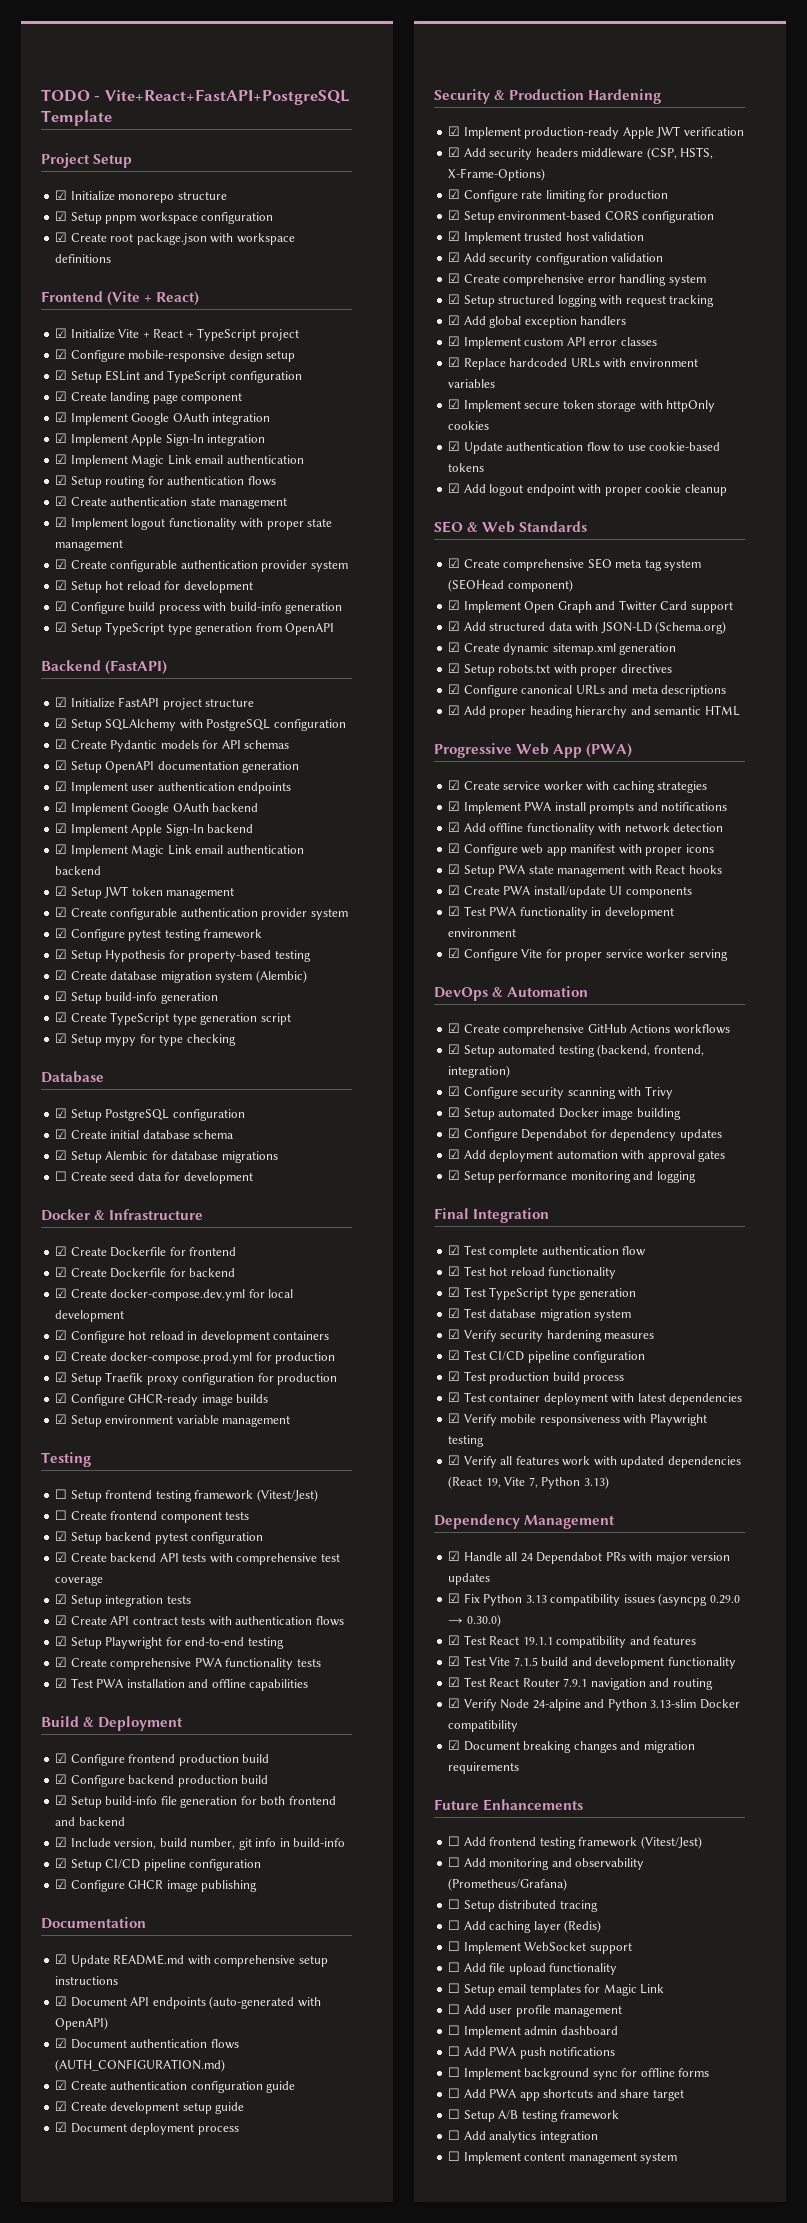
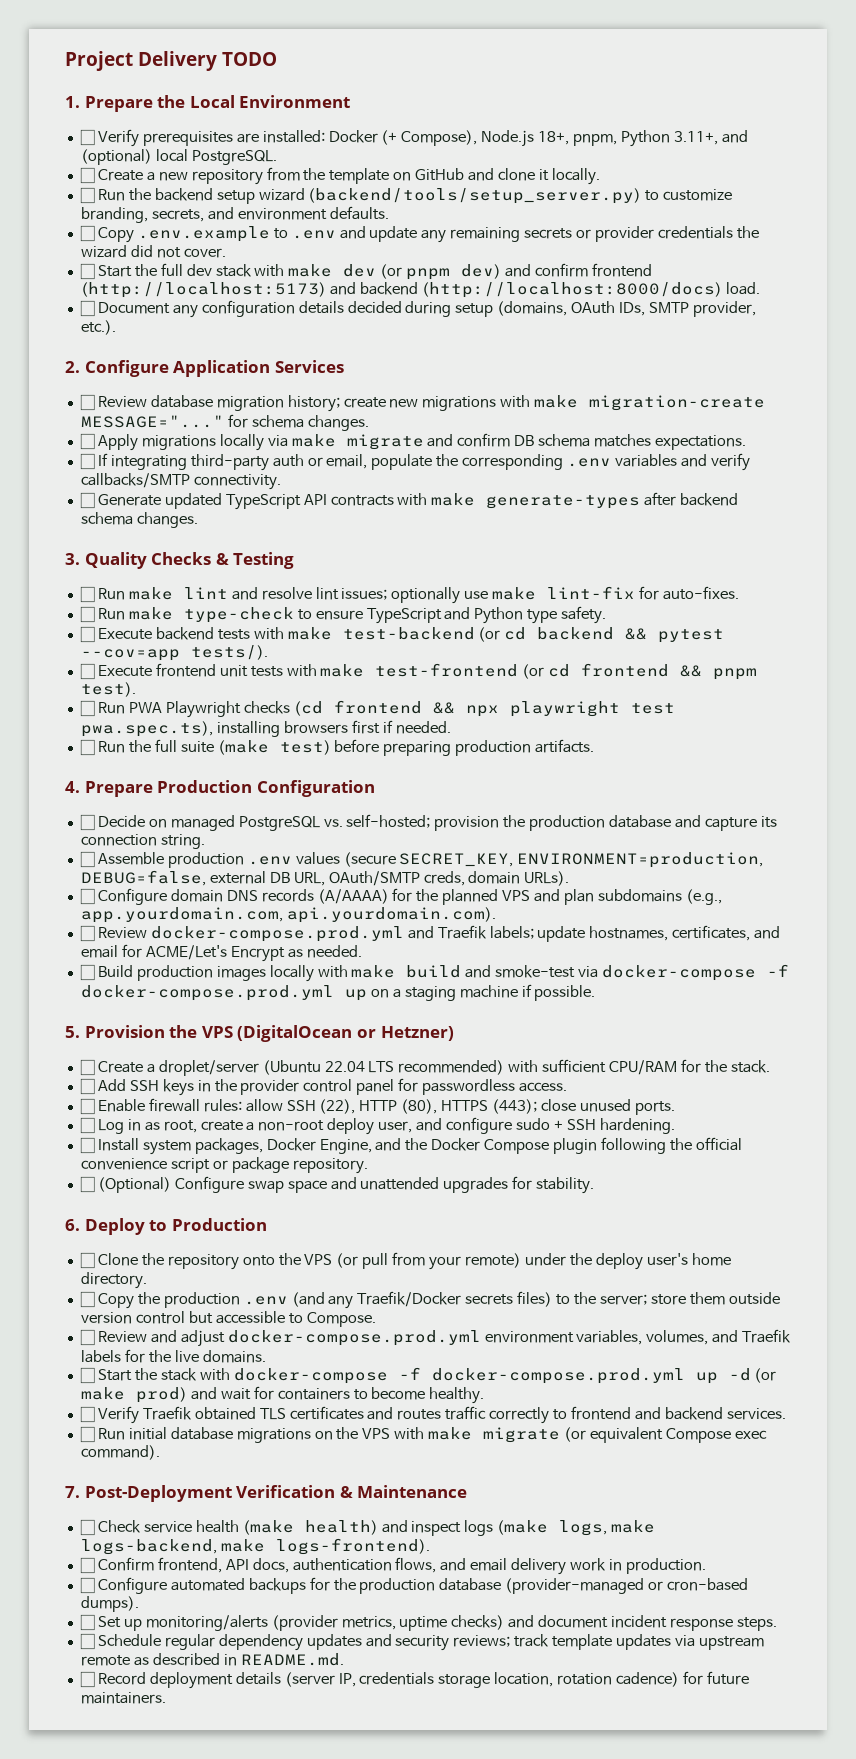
- TODO - Vite+React+FastAPI+PostgreSQL Template
- Project Setup
- ☑ Initialize monorepo structure
- ☑ Setup pnpm workspace configuration
- ☑ Create root package.json with workspace definitions
- Frontend (Vite + React)
- ☑ Initialize Vite + React + TypeScript project
- ☑ Configure mobile-responsive design setup
- ☑ Setup ESLint and TypeScript configuration
- ☑ Create landing page component
- ☑ Implement Google OAuth integration
- ☑ Implement Apple Sign-In integration
- ☑ Implement Magic Link email authentication
- ☑ Setup routing for authentication flows
- ☑ Create authentication state management
- ☑ Implement logout functionality with proper state management
- ☑ Create configurable authentication provider system
- ☑ Setup hot reload for development
- ☑ Configure build process with build-info generation
- ☑ Setup TypeScript type generation from OpenAPI
- Backend (FastAPI)
- ☑ Initialize FastAPI project structure
- ☑ Setup SQLAlchemy with PostgreSQL configuration
- ☑ Create Pydantic models for API schemas
- ☑ Setup OpenAPI documentation generation
- ☑ Implement user authentication endpoints
- ☑ Implement Google OAuth backend
- ☑ Implement Apple Sign-In backend
- ☑ Implement Magic Link email authentication backend
- ☑ Setup JWT token management
- ☑ Create configurable authentication provider system
- ☑ Configure pytest testing framework
- ☑ Setup Hypothesis for property-based testing
- ☑ Create database migration system (Alembic)
- ☑ Setup build-info generation
- ☑ Create TypeScript type generation script
- ☑ Setup mypy for type checking
- Database
- ☑ Setup PostgreSQL configuration
- ☑ Create initial database schema
- ☑ Setup Alembic for database migrations
- ☐ Create seed data for development
- Docker & Infrastructure
- ☑ Create Dockerfile for frontend
- ☑ Create Dockerfile for backend
- ☑ Create docker-compose.dev.yml for local development
- ☑ Configure hot reload in development containers
- ☑ Create docker-compose.prod.yml for production
- ☑ Setup Traefik proxy configuration for production
- ☑ Configure GHCR-ready image builds
- ☑ Setup environment variable management
- Testing
- ☐ Setup frontend testing framework (Vitest/Jest)
- ☐ Create frontend component tests
- ☑ Setup backend pytest configuration
- ☑ Create backend API tests with comprehensive test coverage
- ☑ Setup integration tests
- ☑ Create API contract tests with authentication flows
- ☑ Setup Playwright for end-to-end testing
- ☑ Create comprehensive PWA functionality tests
- ☑ Test PWA installation and offline capabilities
- Build & Deployment
- ☑ Configure frontend production build
- ☑ Configure backend production build
- ☑ Setup build-info file generation for both frontend and backend
- ☑ Include version, build number, git info in build-info
- ☑ Setup CI/CD pipeline configuration
- ☑ Configure GHCR image publishing
- Documentation
- ☑ Update README.md with comprehensive setup instructions
- ☑ Document API endpoints (auto-generated with OpenAPI)
- ☑ Document authentication flows (AUTH_CONFIGURATION.md)
- ☑ Create authentication configuration guide
- ☑ Create development setup guide
- ☑ Document deployment process
- Security & Production Hardening
- ☑ Implement production-ready Apple JWT verification
- ☑ Add security headers middleware (CSP, HSTS, X-Frame-Options)
- ☑ Configure rate limiting for production
- ☑ Setup environment-based CORS configuration
- ☑ Implement trusted host validation
- ☑ Add security configuration validation
- ☑ Create comprehensive error handling system
- ☑ Setup structured logging with request tracking
- ☑ Add global exception handlers
- ☑ Implement custom API error classes
- ☑ Replace hardcoded URLs with environment variables
- ☑ Implement secure token storage with httpOnly cookies
- ☑ Update authentication flow to use cookie-based tokens
- ☑ Add logout endpoint with proper cookie cleanup
- SEO & Web Standards
- ☑ Create comprehensive SEO meta tag system (SEOHead component)
- ☑ Implement Open Graph and Twitter Card support
- ☑ Add structured data with JSON-LD (Schema.org)
- ☑ Create dynamic sitemap.xml generation
- ☑ Setup robots.txt with proper directives
- ☑ Configure canonical URLs and meta descriptions
- ☑ Add proper heading hierarchy and semantic HTML
- Progressive Web App (PWA)
- ☑ Create service worker with caching strategies
- ☑ Implement PWA install prompts and notifications
- ☑ Add offline functionality with network detection
- ☑ Configure web app manifest with proper icons
- ☑ Setup PWA state management with React hooks
- ☑ Create PWA install/update UI components
- ☑ Test PWA functionality in development environment
- ☑ Configure Vite for proper service worker serving
- DevOps & Automation
- ☑ Create comprehensive GitHub Actions workflows
- ☑ Setup automated testing (backend, frontend, integration)
- ☑ Configure security scanning with Trivy
- ☑ Setup automated Docker image building
- ☑ Configure Dependabot for dependency updates
- ☑ Add deployment automation with approval gates
- ☑ Setup performance monitoring and logging
- Final Integration
- ☑ Test complete authentication flow
- ☑ Test hot reload functionality
- ☑ Test TypeScript type generation
- ☑ Test database migration system
- ☑ Verify security hardening measures
- ☑ Test CI/CD pipeline configuration
- ☑ Test production build process
- ☑ Test container deployment with latest dependencies
- ☑ Verify mobile responsiveness with Playwright testing
- ☑ Verify all features work with updated dependencies (React 19, Vite 7, Python 3.13)
- Dependency Management
- ☑ Handle all 24 Dependabot PRs with major version updates
- ☑ Fix Python 3.13 compatibility issues (asyncpg 0.29.0 → 0.30.0)
- ☑ Test React 19.1.1 compatibility and features
- ☑ Test Vite 7.1.5 build and development functionality
- ☑ Test React Router 7.9.1 navigation and routing
- ☑ Verify Node 24-alpine and Python 3.13-slim Docker compatibility
- ☑ Document breaking changes and migration requirements
- Future Enhancements
- ☐ Add frontend testing framework (Vitest/Jest)
- ☐ Add monitoring and observability (Prometheus/Grafana)
- ☐ Setup distributed tracing
- ☐ Add caching layer (Redis)
- ☐ Implement WebSocket support
- ☐ Add file upload functionality
- ☐ Setup email templates for Magic Link
- ☐ Add user profile management
- ☐ Implement admin dashboard
- ☐ Add PWA push notifications
- ☐ Implement background sync for offline forms
- ☐ Add PWA app shortcuts and share target
- ☐ Setup A/B testing framework
- ☐ Add analytics integration
- ☐ Implement content management system
+ Project Delivery TODO
+ 1. Prepare the Local Environment
+ ☐ Verify prerequisites are installed: Docker (+ Compose), Node.js 18+, pnpm, Python 3.11+, and (optional) local PostgreSQL.
+ ☐ Create a new repository from the template on GitHub and clone it locally.
+ ☐ Run the backend setup wizard (backend/tools/setup_server.py) to customize branding, secrets, and environment defaults.
+ ☐ Copy .env.example to .env and update any remaining secrets or provider credentials the wizard did not cover.
+ ☐ Start the full dev stack with make dev (or pnpm dev) and confirm frontend (http://localhost:5173) and backend (http://localhost:8000/docs) load.
+ ☐ Document any configuration details decided during setup (domains, OAuth IDs, SMTP provider, etc.).
+ 2. Configure Application Services
+ ☐ Review database migration history; create new migrations with make migration-create MESSAGE="..." for schema changes.
+ ☐ Apply migrations locally via make migrate and confirm DB schema matches expectations.
+ ☐ If integrating third-party auth or email, populate the corresponding .env variables and verify callbacks/SMTP connectivity.
+ ☐ Generate updated TypeScript API contracts with make generate-types after backend schema changes.
+ 3. Quality Checks & Testing
+ ☐ Run make lint and resolve lint issues; optionally use make lint-fix for auto-fixes.
+ ☐ Run make type-check to ensure TypeScript and Python type safety.
+ ☐ Execute backend tests with make test-backend (or cd backend && pytest --cov=app tests/).
+ ☐ Execute frontend unit tests with make test-frontend (or cd frontend && pnpm test).
+ ☐ Run PWA Playwright checks (cd frontend && npx playwright test pwa.spec.ts), installing browsers first if needed.
+ ☐ Run the full suite (make test) before preparing production artifacts.
+ 4. Prepare Production Configuration
+ ☐ Decide on managed PostgreSQL vs. self-hosted; provision the production database and capture its connection string.
+ ☐ Assemble production .env values (secure SECRET_KEY, ENVIRONMENT=production, DEBUG=false, external DB URL, OAuth/SMTP creds, domain URLs).
+ ☐ Configure domain DNS records (A/AAAA) for the planned VPS and plan subdomains (e.g., app.yourdomain.com, api.yourdomain.com).
+ ☐ Review docker-compose.prod.yml and Traefik labels; update hostnames, certificates, and email for ACME/Let's Encrypt as needed.
+ ☐ Build production images locally with make build and smoke-test via docker-compose -f docker-compose.prod.yml up on a staging machine if possible.
+ 5. Provision the VPS (DigitalOcean or Hetzner)
+ ☐ Create a droplet/server (Ubuntu 22.04 LTS recommended) with sufficient CPU/RAM for the stack.
+ ☐ Add SSH keys in the provider control panel for passwordless access.
+ ☐ Enable firewall rules: allow SSH (22), HTTP (80), HTTPS (443); close unused ports.
+ ☐ Log in as root, create a non-root deploy user, and configure sudo + SSH hardening.
+ ☐ Install system packages, Docker Engine, and the Docker Compose plugin following the official convenience script or package repository.
+ ☐ (Optional) Configure swap space and unattended upgrades for stability.
+ 6. Deploy to Production
+ ☐ Clone the repository onto the VPS (or pull from your remote) under the deploy user's home directory.
+ ☐ Copy the production .env (and any Traefik/Docker secrets files) to the server; store them outside version control but accessible to Compose.
+ ☐ Review and adjust docker-compose.prod.yml environment variables, volumes, and Traefik labels for the live domains.
+ ☐ Start the stack with docker-compose -f docker-compose.prod.yml up -d (or make prod) and wait for containers to become healthy.
+ ☐ Verify Traefik obtained TLS certificates and routes traffic correctly to frontend and backend services.
+ ☐ Run initial database migrations on the VPS with make migrate (or equivalent Compose exec command).
+ 7. Post-Deployment Verification & Maintenance
+ ☐ Check service health (make health) and inspect logs (make logs, make logs-backend, make logs-frontend).
+ ☐ Confirm frontend, API docs, authentication flows, and email delivery work in production.
+ ☐ Configure automated backups for the production database (provider-managed or cron-based dumps).
+ ☐ Set up monitoring/alerts (provider metrics, uptime checks) and document incident response steps.
+ ☐ Schedule regular dependency updates and security reviews; track template updates via upstream remote as described in README.md.
+ ☐ Record deployment details (server IP, credentials storage location, rotation cadence) for future maintainers.

